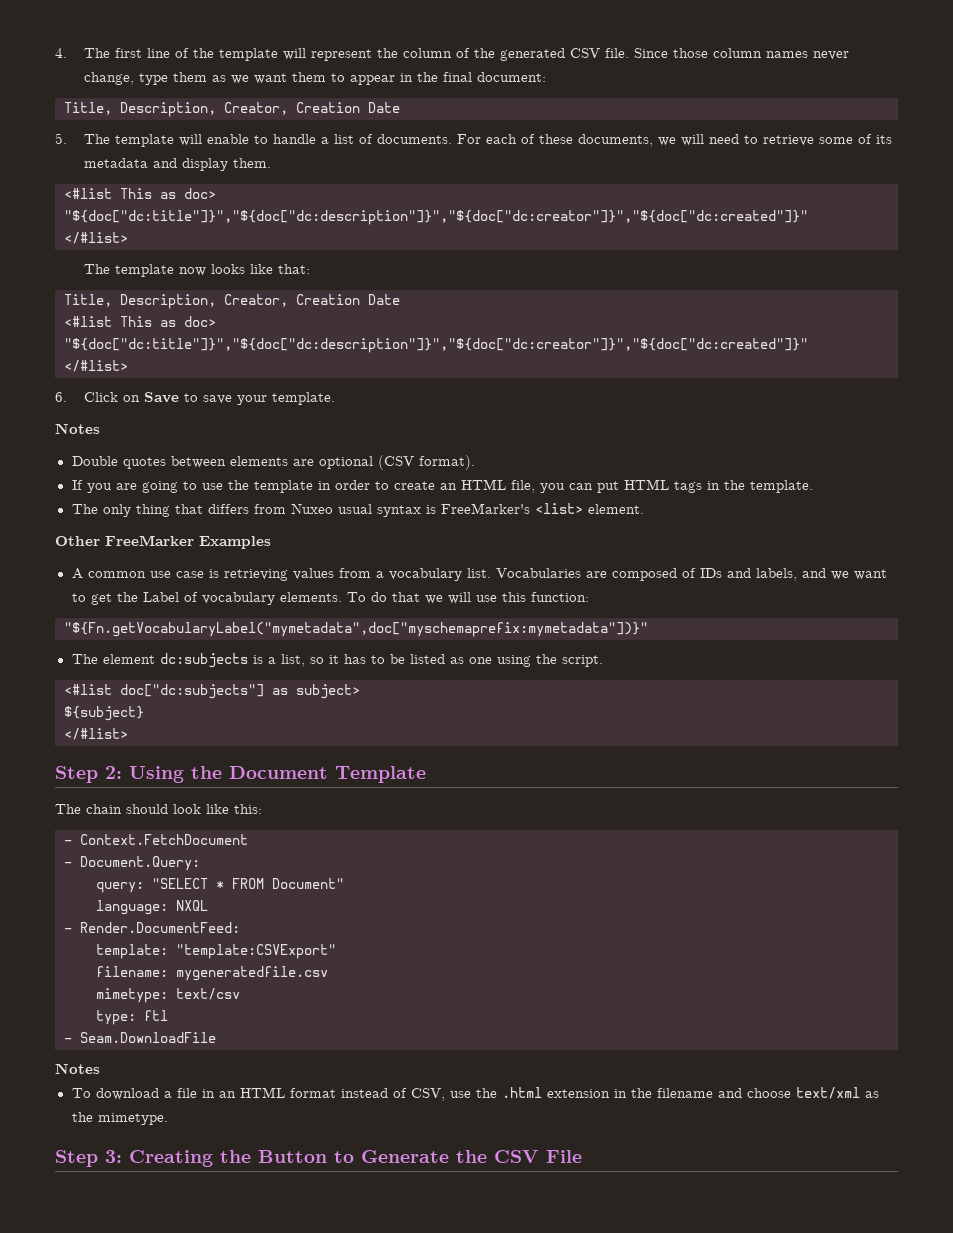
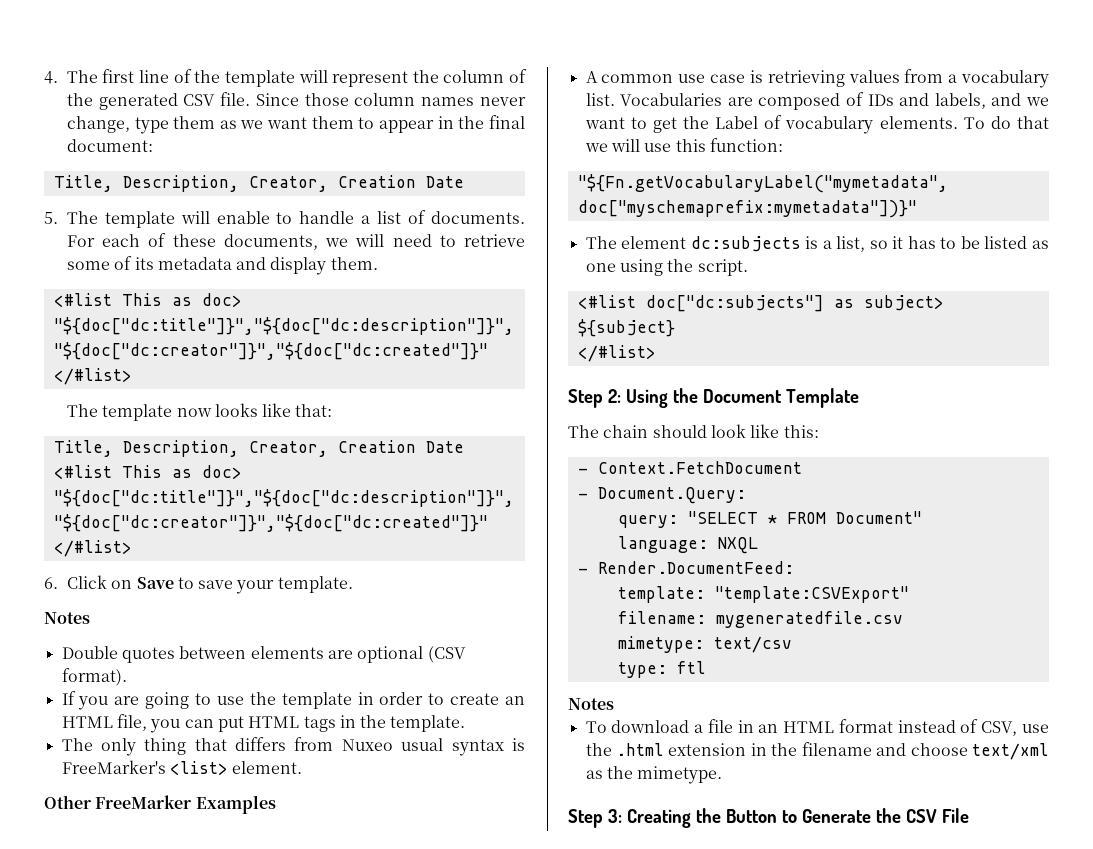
- - Seam.DownloadFile

